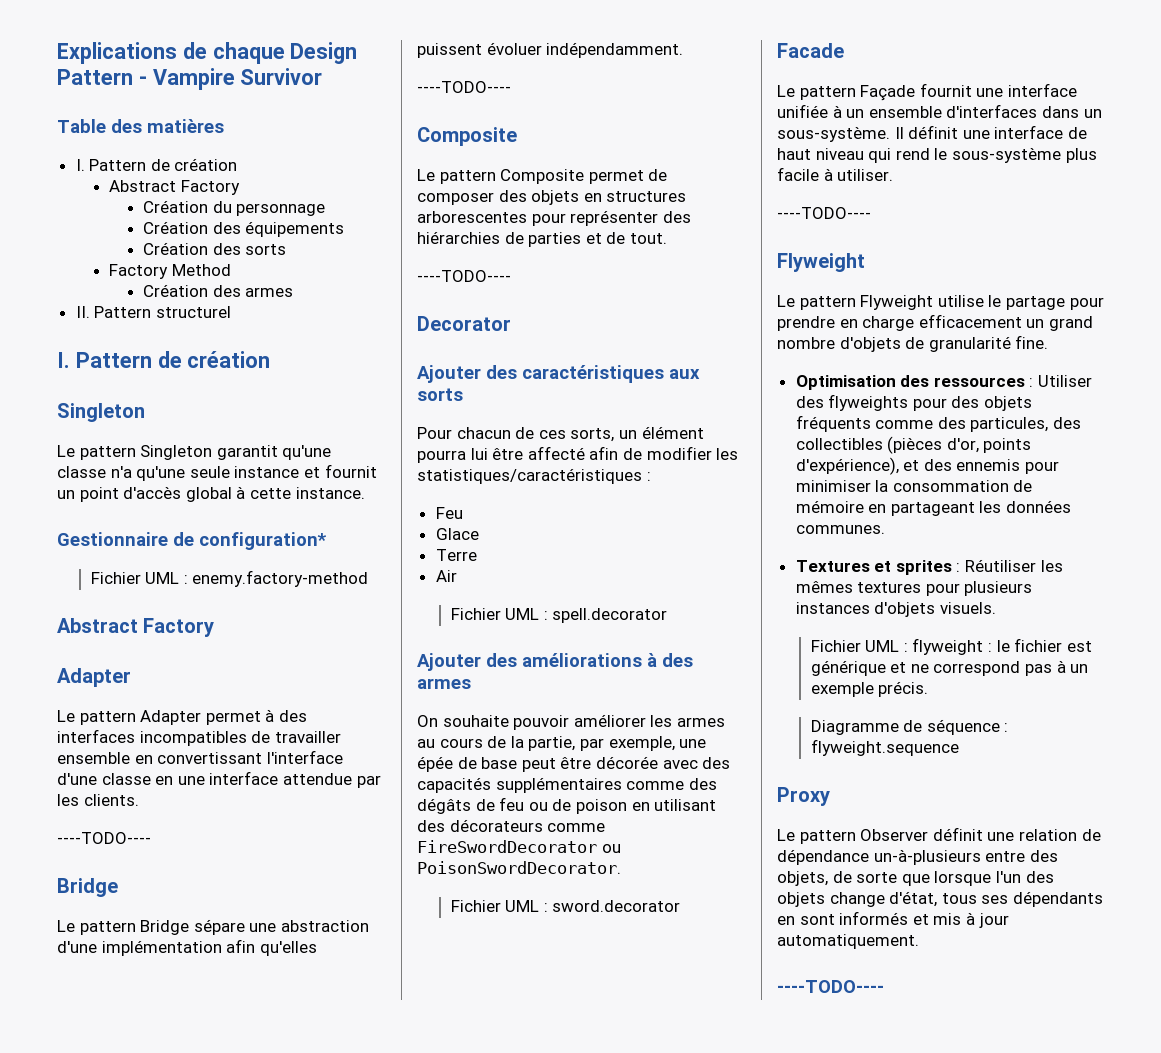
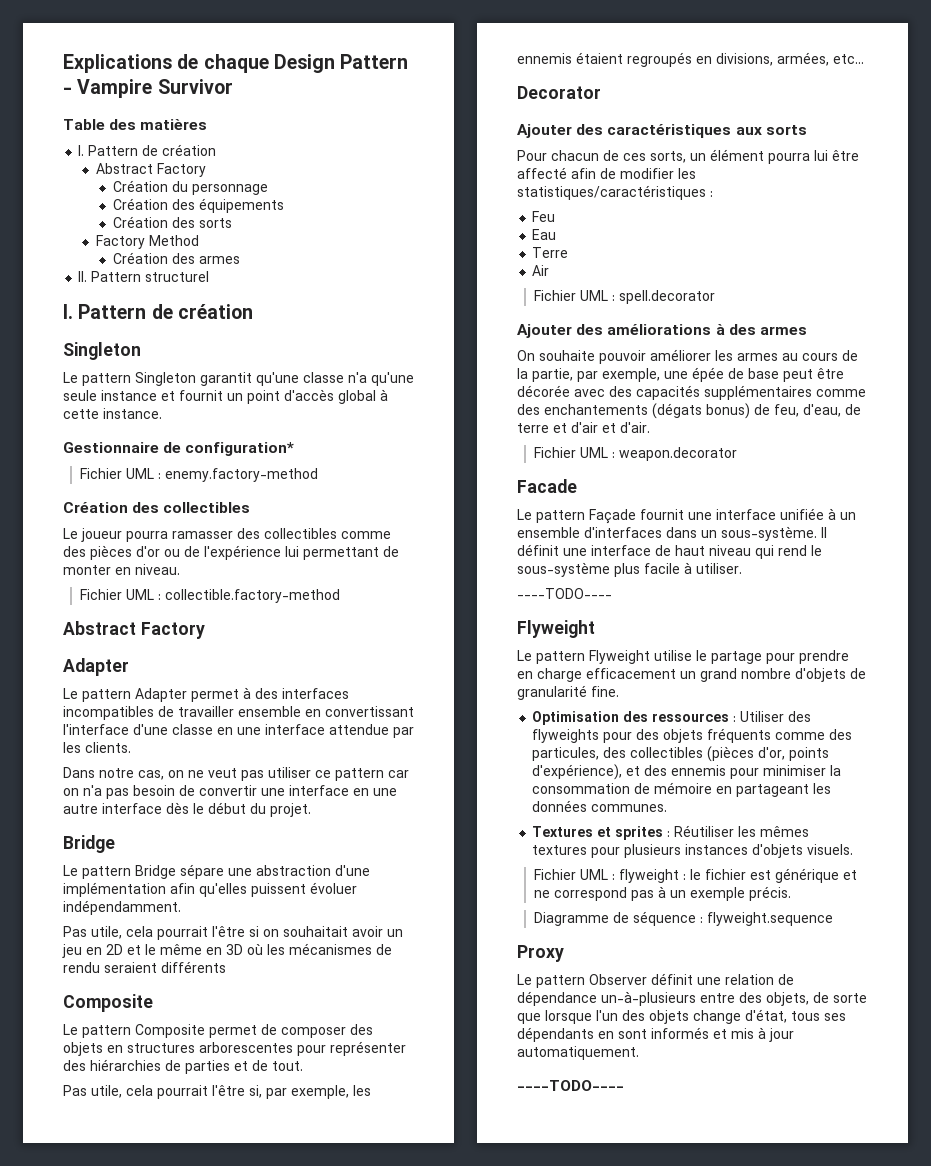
+ Création des collectibles
+ Le joueur pourra ramasser des collectibles comme des pièces d'or ou de l'expérience lui permettant de monter en niveau.
+ Fichier UML : collectible.factory-method
  Le pattern Adapter permet à des interfaces incompatibles de travailler ensemble en convertissant l'interface d'une classe en une interface attendue par les clients.
- ----TODO----
+ Dans notre cas, on ne veut pas utiliser ce pattern car on n'a pas besoin de convertir une interface en une autre interface dès le début du projet.
  Le pattern Bridge sépare une abstraction d'une implémentation afin qu'elles puissent évoluer indépendamment.
- ----TODO----
+ Pas utile, cela pourrait l'être si on souhaitait avoir un jeu en 2D et le même en 3D où les mécanismes de rendu seraient différents
  Le pattern Composite permet de composer des objets en structures arborescentes pour représenter des hiérarchies de parties et de tout.
- ----TODO----
+ Pas utile, cela pourrait l'être si, par exemple, les ennemis étaient regroupés en divisions, armées, etc...
- Glace
+ Eau
- On souhaite pouvoir améliorer les armes au cours de la partie, par exemple, une épée de base peut être décorée avec des capacités supplémentaires comme des dégâts de feu ou de poison en utilisant des décorateurs comme FireSwordDecorator ou PoisonSwordDecorator.
- Fichier UML : sword.decorator
+ On souhaite pouvoir améliorer les armes au cours de la partie, par exemple, une épée de base peut être décorée avec des capacités supplémentaires comme des enchantements (dégats bonus) de feu, d'eau, de terre et d'air et d'air.
+ Fichier UML : weapon.decorator

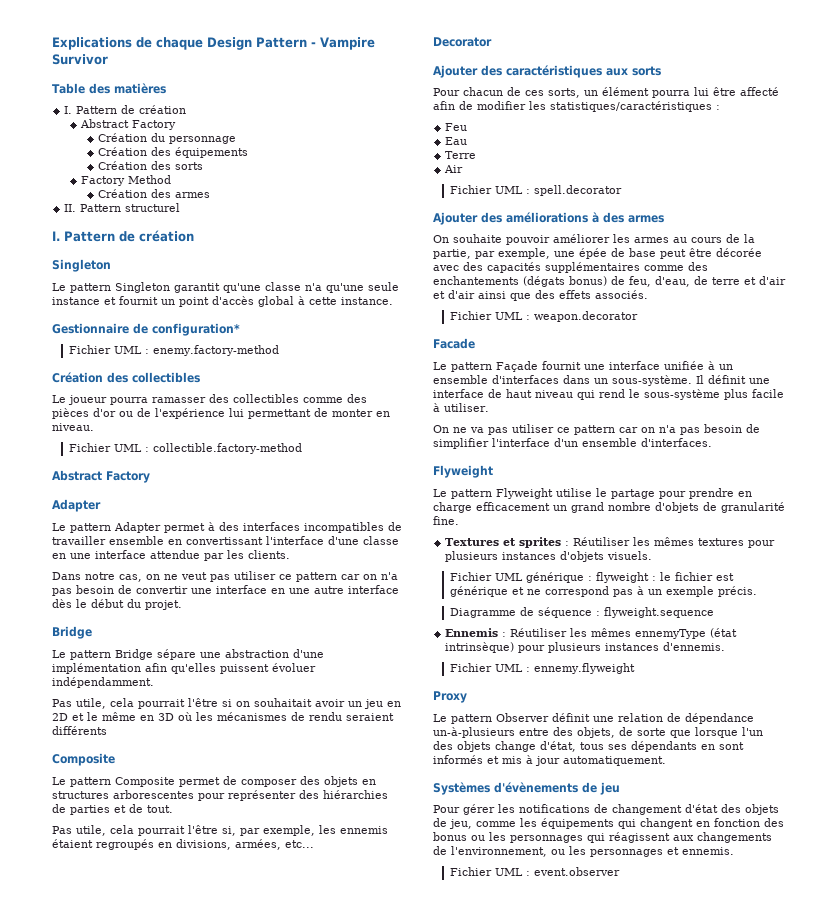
- On souhaite pouvoir améliorer les armes au cours de la partie, par exemple, une épée de base peut être décorée avec des capacités supplémentaires comme des enchantements (dégats bonus) de feu, d'eau, de terre et d'air et d'air.
+ On souhaite pouvoir améliorer les armes au cours de la partie, par exemple, une épée de base peut être décorée avec des capacités supplémentaires comme des enchantements (dégats bonus) de feu, d'eau, de terre et d'air et d'air ainsi que des effets associés.
  Il définit une interface de haut niveau qui rend le sous-système plus facile à utiliser.
- ----TODO----
+ On ne va pas utiliser ce pattern car on n'a pas besoin de simplifier l'interface d'un ensemble d'interfaces.
- Optimisation des ressources : Utiliser des flyweights pour des objets fréquents comme des particules, des collectibles (pièces d'or, points d'expérience), et des ennemis pour minimiser la consommation de mémoire en partageant les données communes.
- Fichier UML : flyweight : le fichier est générique et ne correspond pas à un exemple précis.
+ Fichier UML générique : flyweight : le fichier est générique et ne correspond pas à un exemple précis.
+ Ennemis : Réutiliser les mêmes ennemyType (état intrinsèque) pour plusieurs instances d'ennemis.
+ Fichier UML : ennemy.flyweight
  Le pattern Observer définit une relation de dépendance un-à-plusieurs entre des objets, de sorte que lorsque l'un des objets change d'état, tous ses dépendants en sont informés et mis à jour automatiquement.
- ----TODO----
+ Systèmes d'évènements de jeu
+ Pour gérer les notifications de changement d'état des objets de jeu, comme les équipements qui changent en fonction des bonus ou les personnages qui réagissent aux changements de l'environnement, ou les personnages et ennemis.
+ Fichier UML : event.observer

